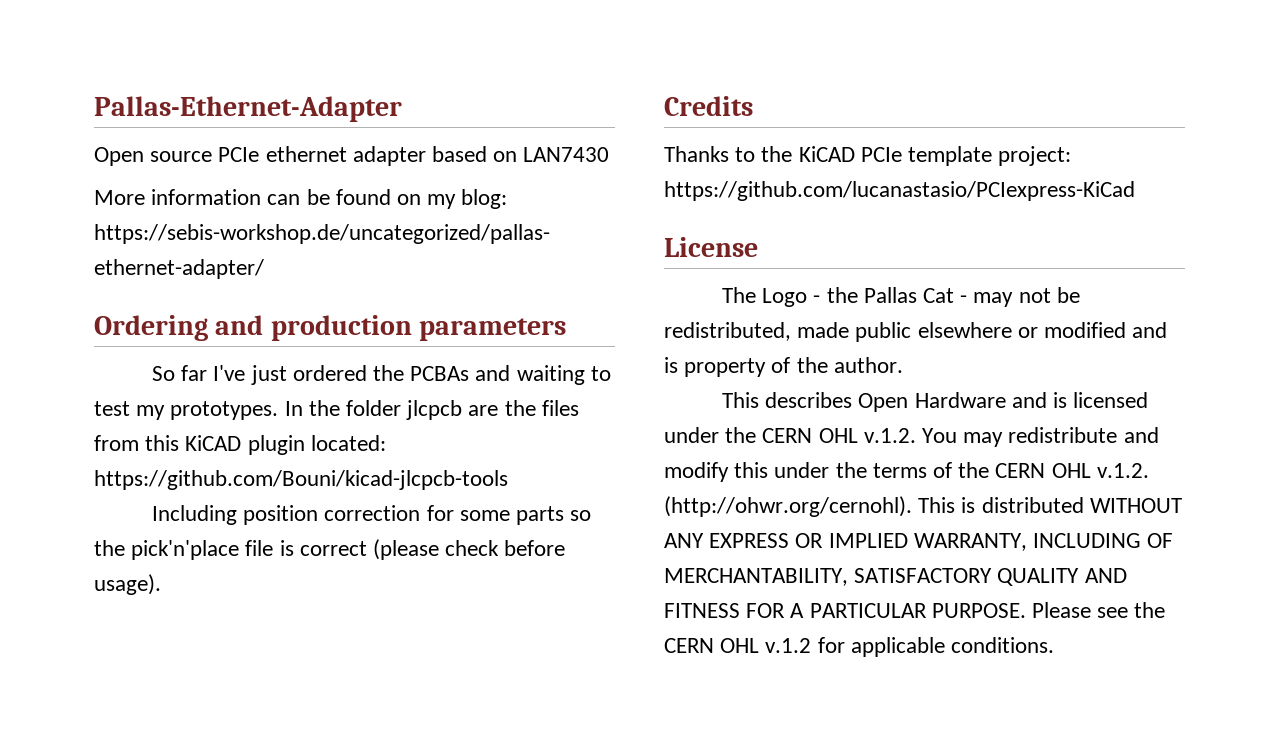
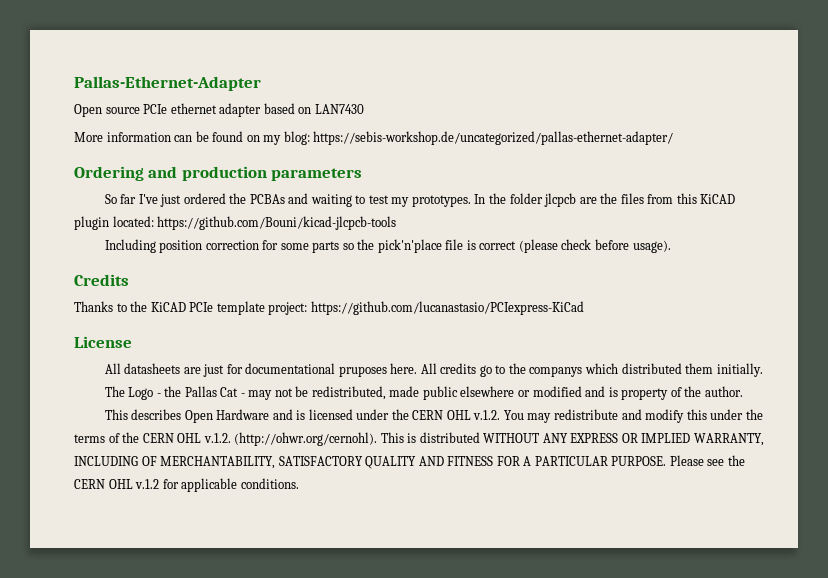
+ All datasheets are just for documentational pruposes here. All credits go to the companys which distributed them initially.

